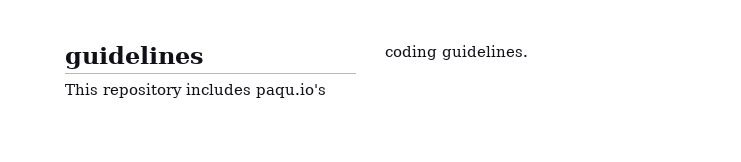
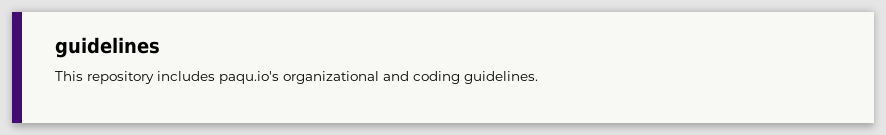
- This repository includes paqu.io's coding guidelines.
+ This repository includes paqu.io's organizational and coding guidelines.

